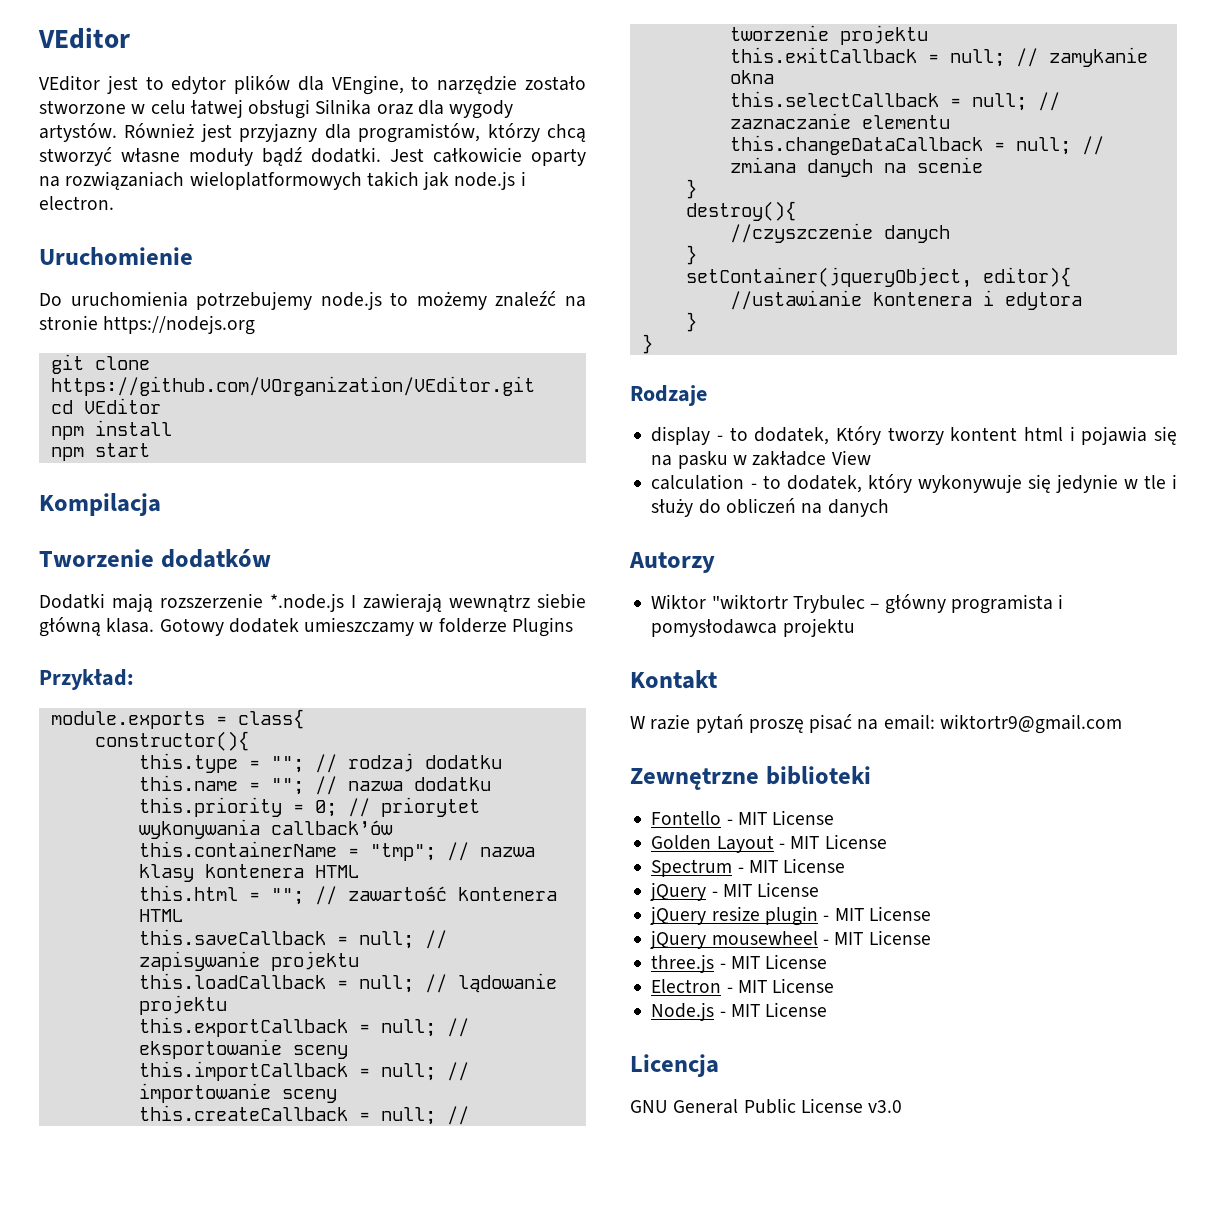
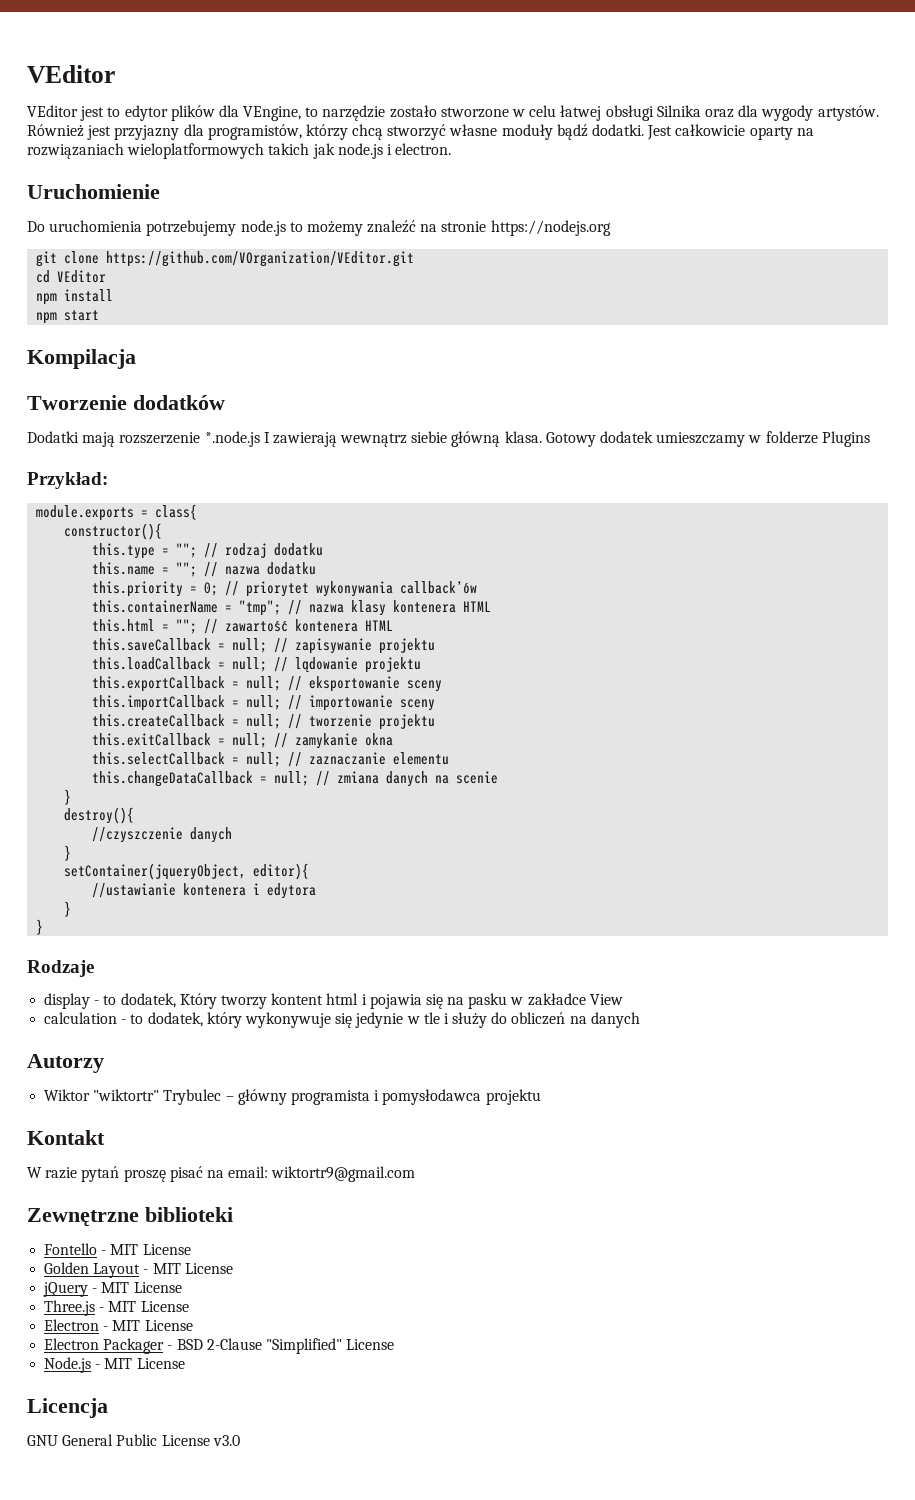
- Wiktor "wiktortr Trybulec – główny programista i pomysłodawca projektu
+ Wiktor "wiktortr" Trybulec – główny programista i pomysłodawca projektu
- Spectrum - MIT License
- jQuery resize plugin - MIT License
- jQuery mousewheel - MIT License
- three.js - MIT License
+ Three.js - MIT License
+ Electron Packager - BSD 2-Clause "Simplified" License

